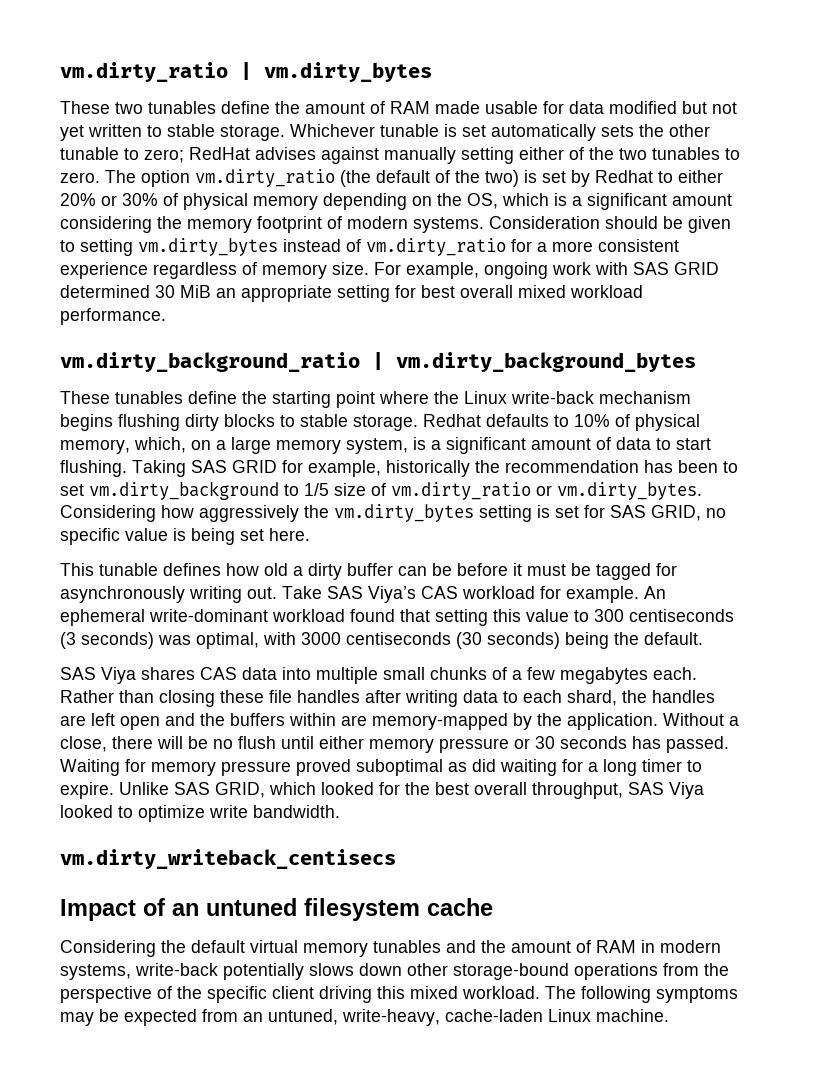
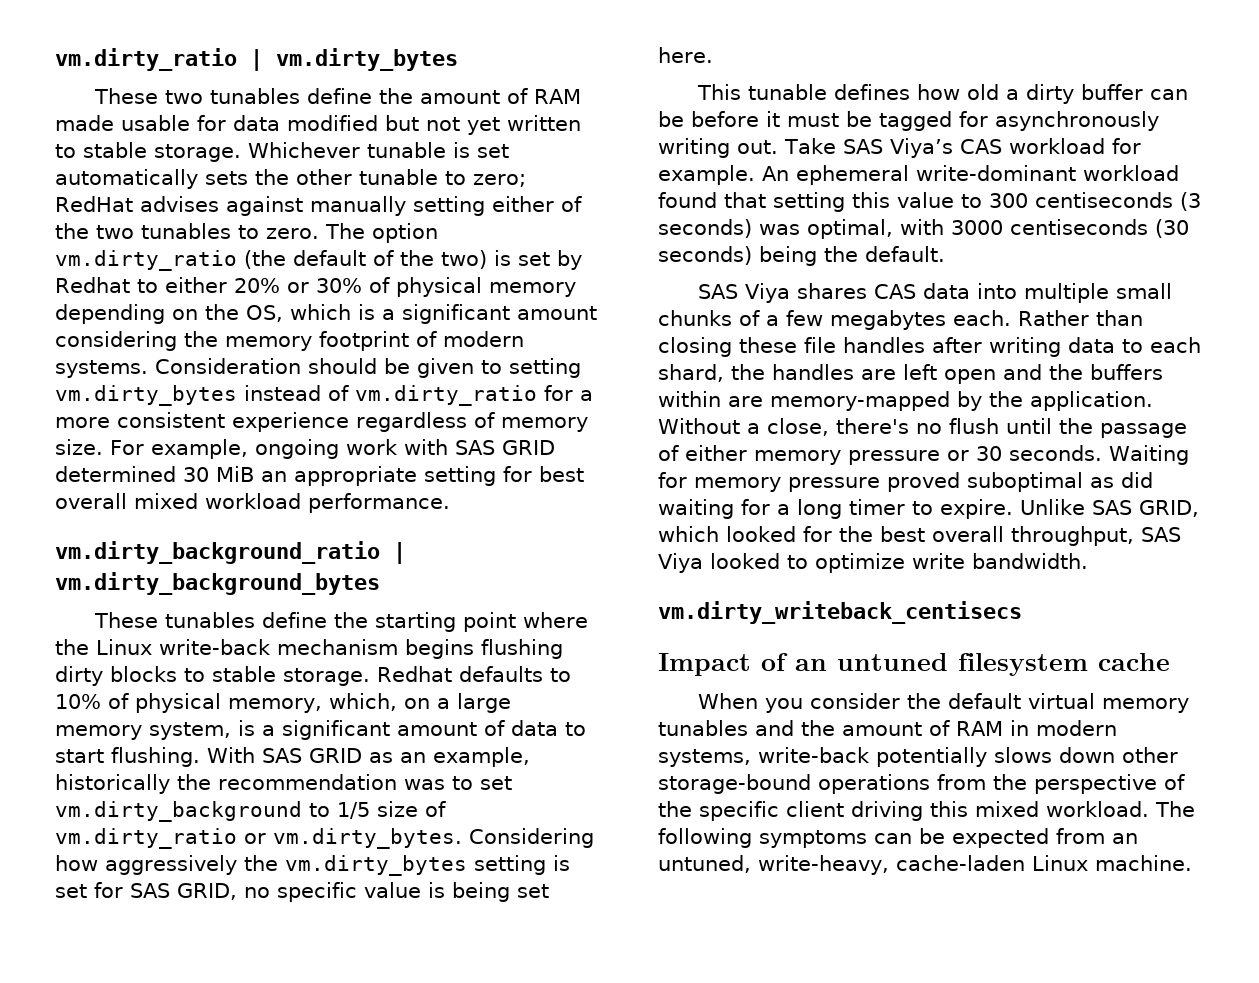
- Taking SAS GRID for example, historically the recommendation has been to set vm.dirty_background to 1/5 size of vm.dirty_ratio or vm.dirty_bytes. Considering how aggressively the vm.dirty_bytes setting is set for SAS GRID, no specific value is being set here.
+ With SAS GRID as an example, historically the recommendation was to set vm.dirty_background to 1/5 size of vm.dirty_ratio or vm.dirty_bytes. Considering how aggressively the vm.dirty_bytes setting is set for SAS GRID, no specific value is being set here.
- Without a close, there will be no flush until either memory pressure or 30 seconds has passed.
+ Without a close, there's no flush until the passage of either memory pressure or 30 seconds.
- Considering the default virtual memory tunables and the amount of RAM in modern systems, write-back potentially slows down other storage-bound operations from the perspective of the specific client driving this mixed workload.
+ When you consider the default virtual memory tunables and the amount of RAM in modern systems, write-back potentially slows down other storage-bound operations from the perspective of the specific client driving this mixed workload.
- The following symptoms may be expected from an untuned, write-heavy, cache-laden Linux machine.
+ The following symptoms can be expected from an untuned, write-heavy, cache-laden Linux machine.

